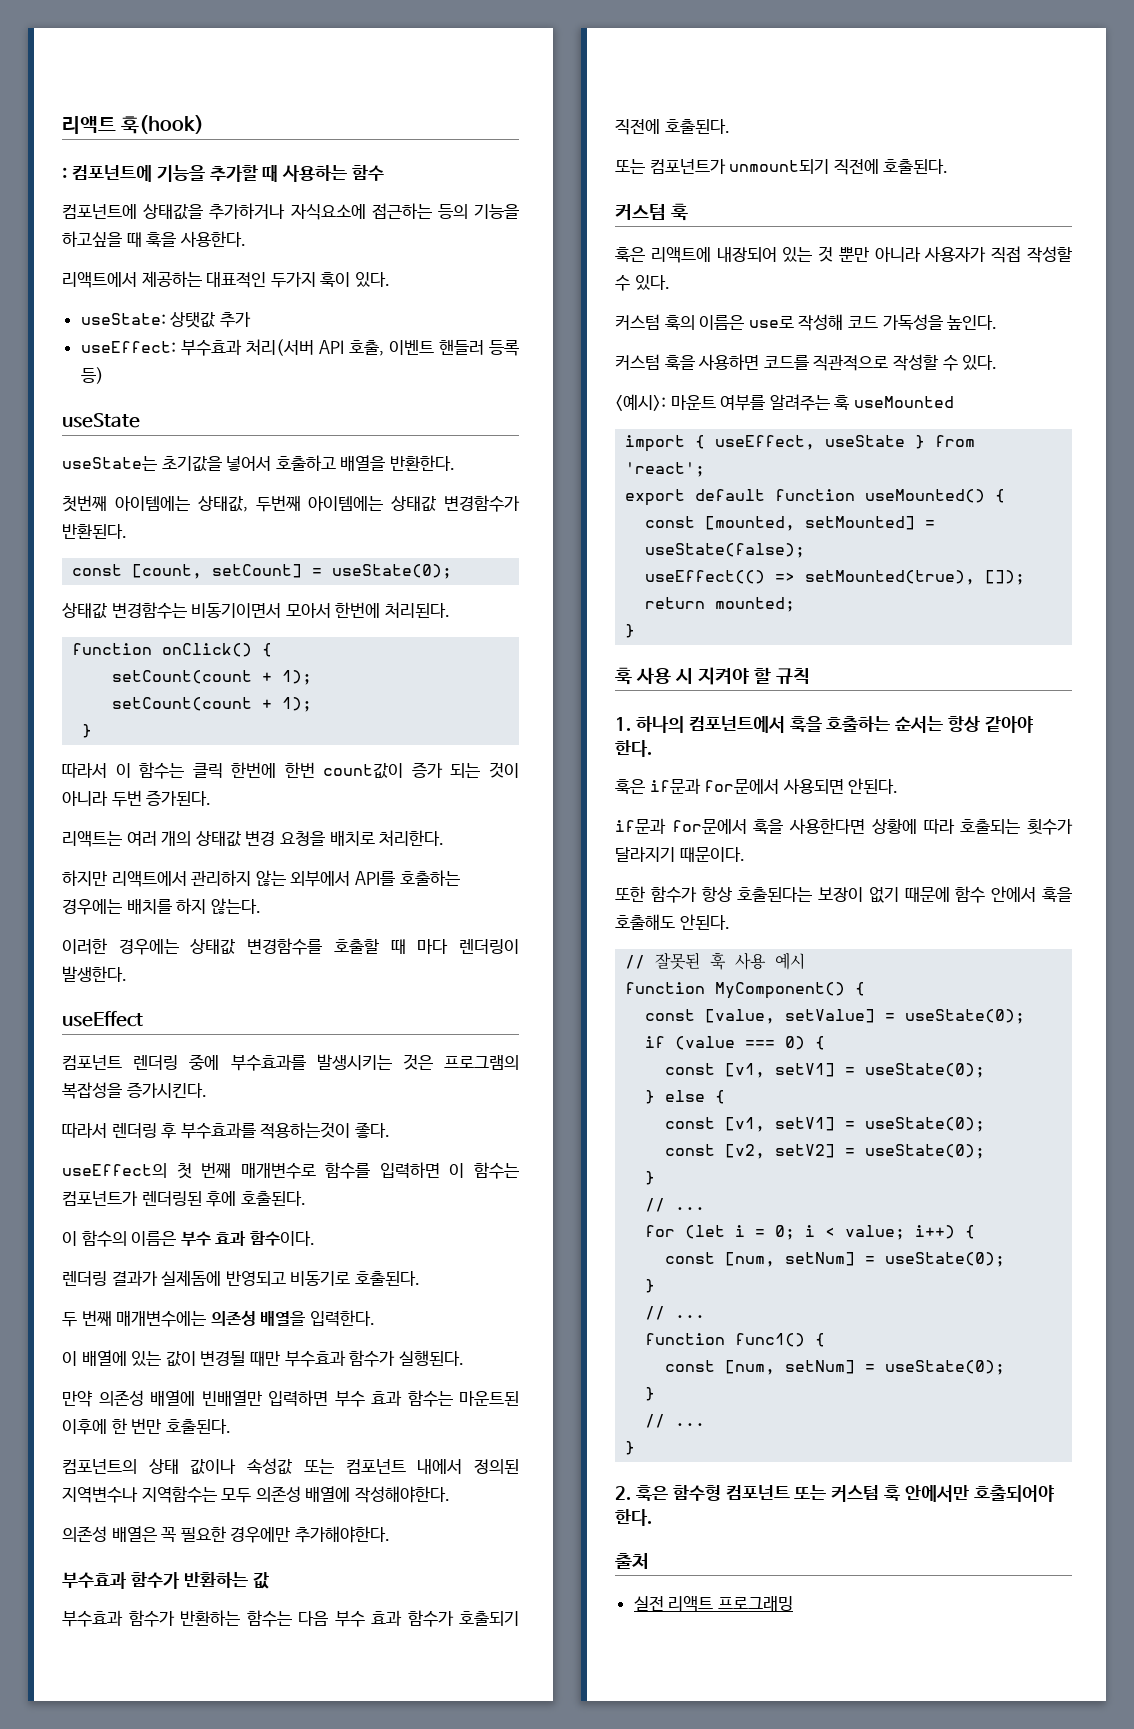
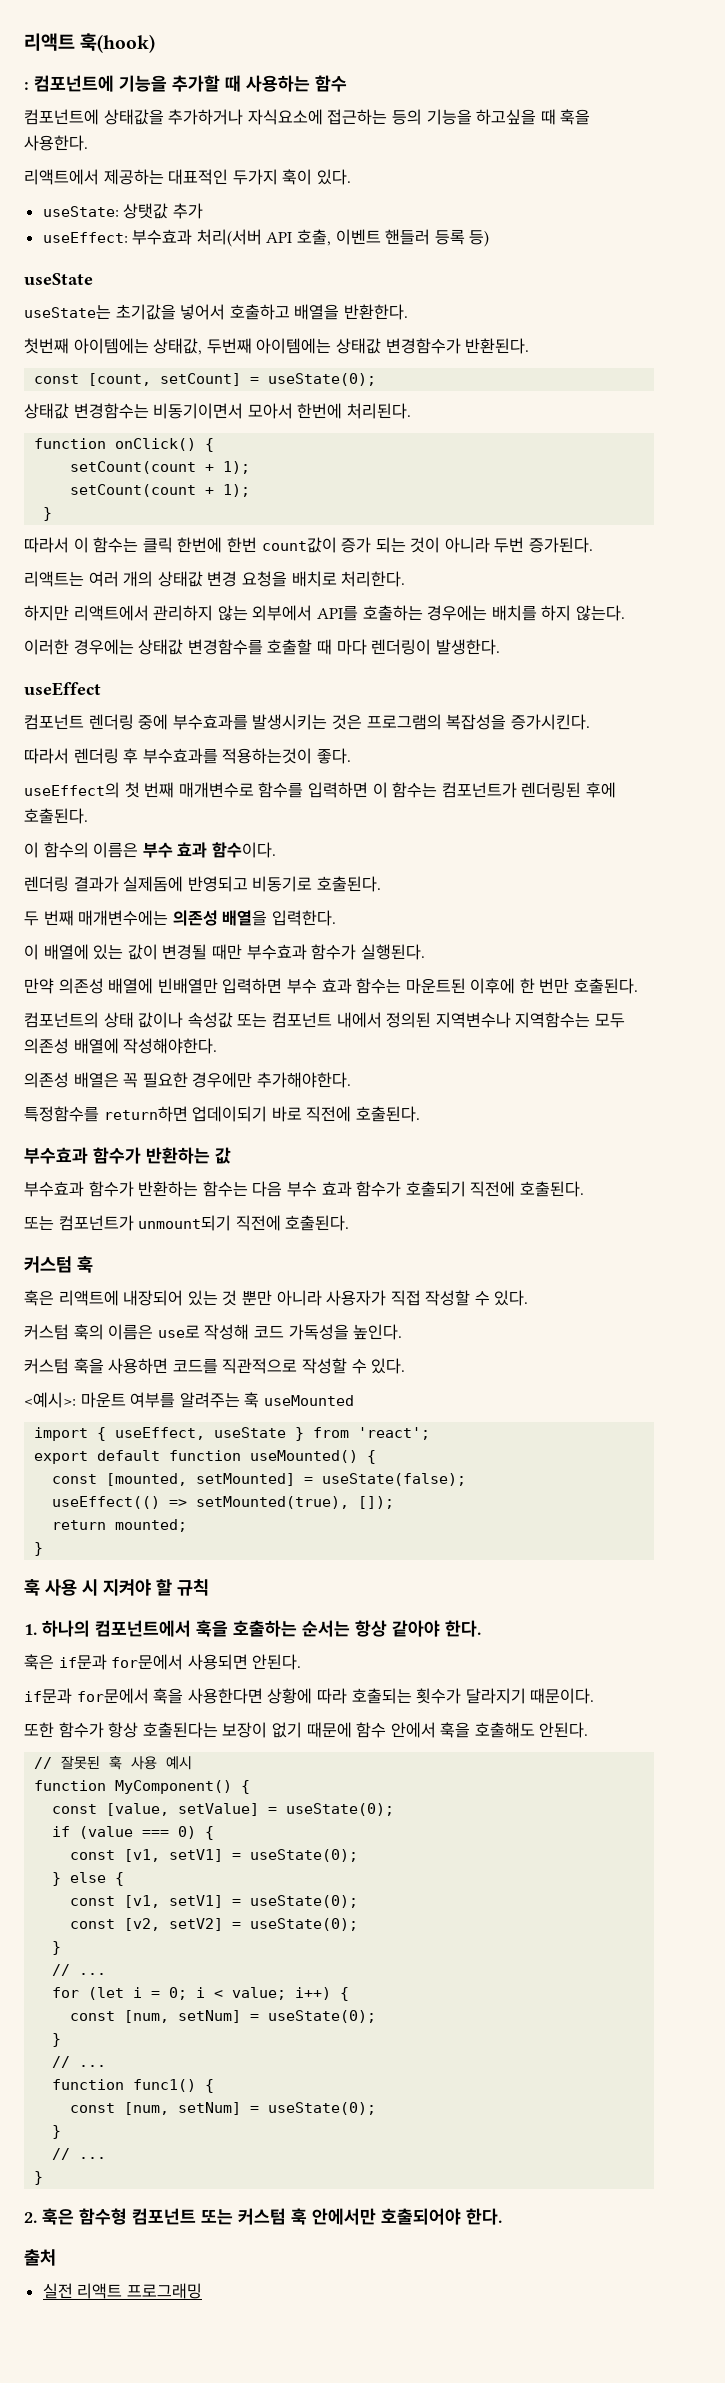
+ 특정함수를 return하면 업데이되기 바로 직전에 호출된다.

